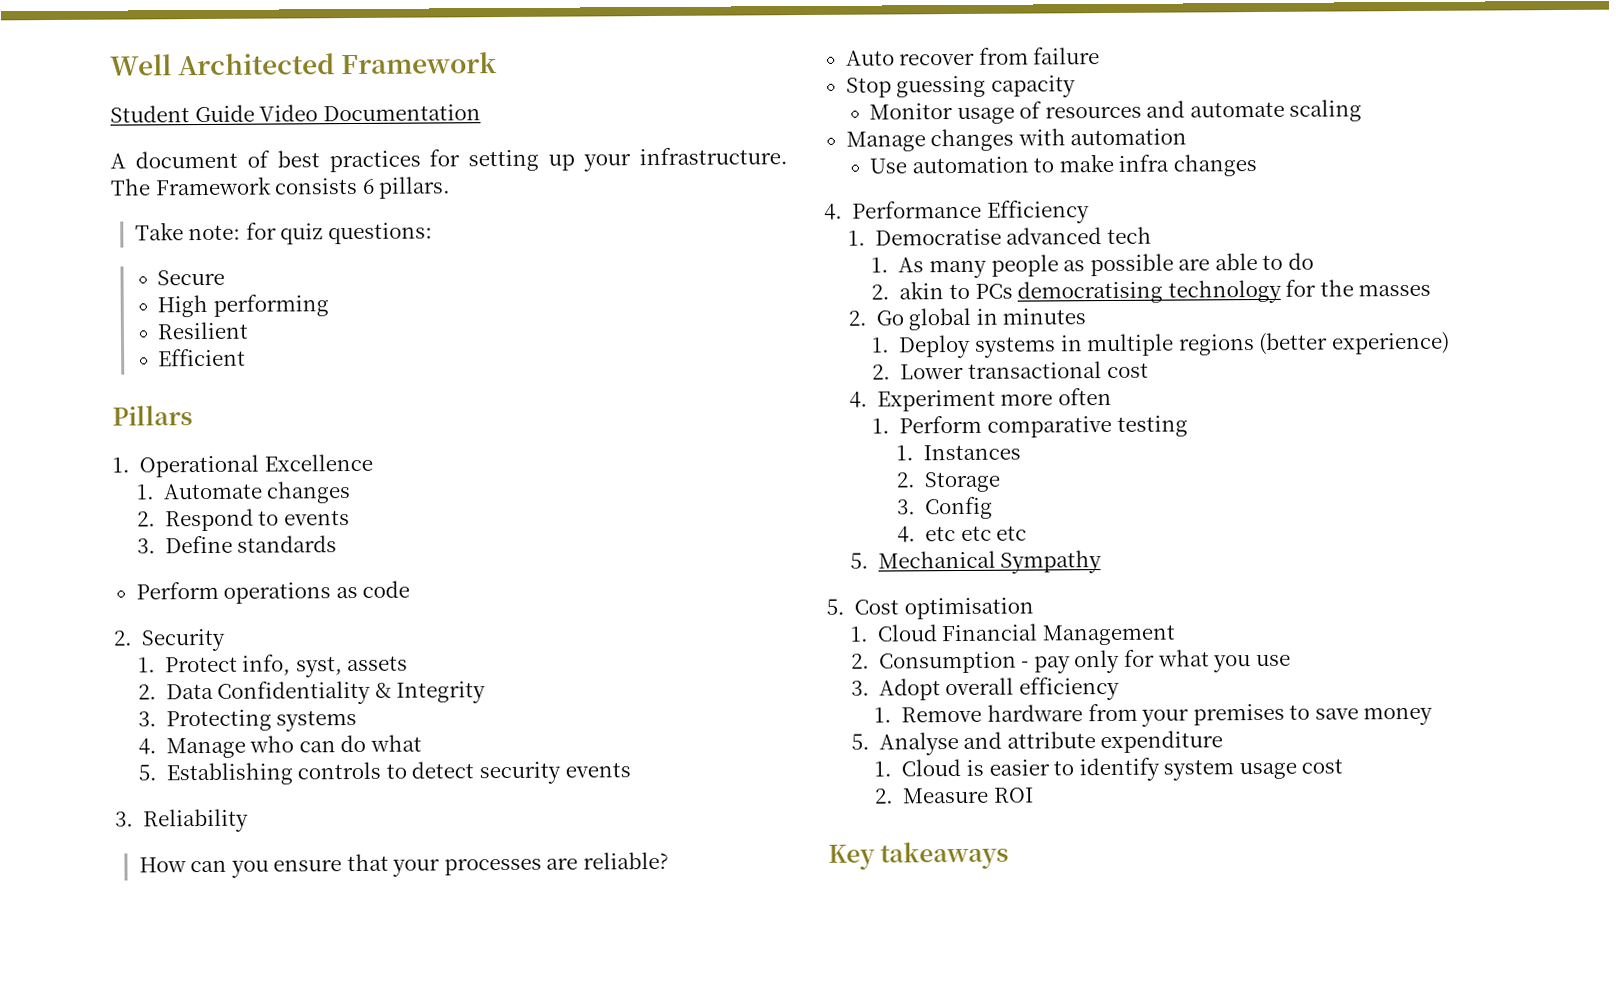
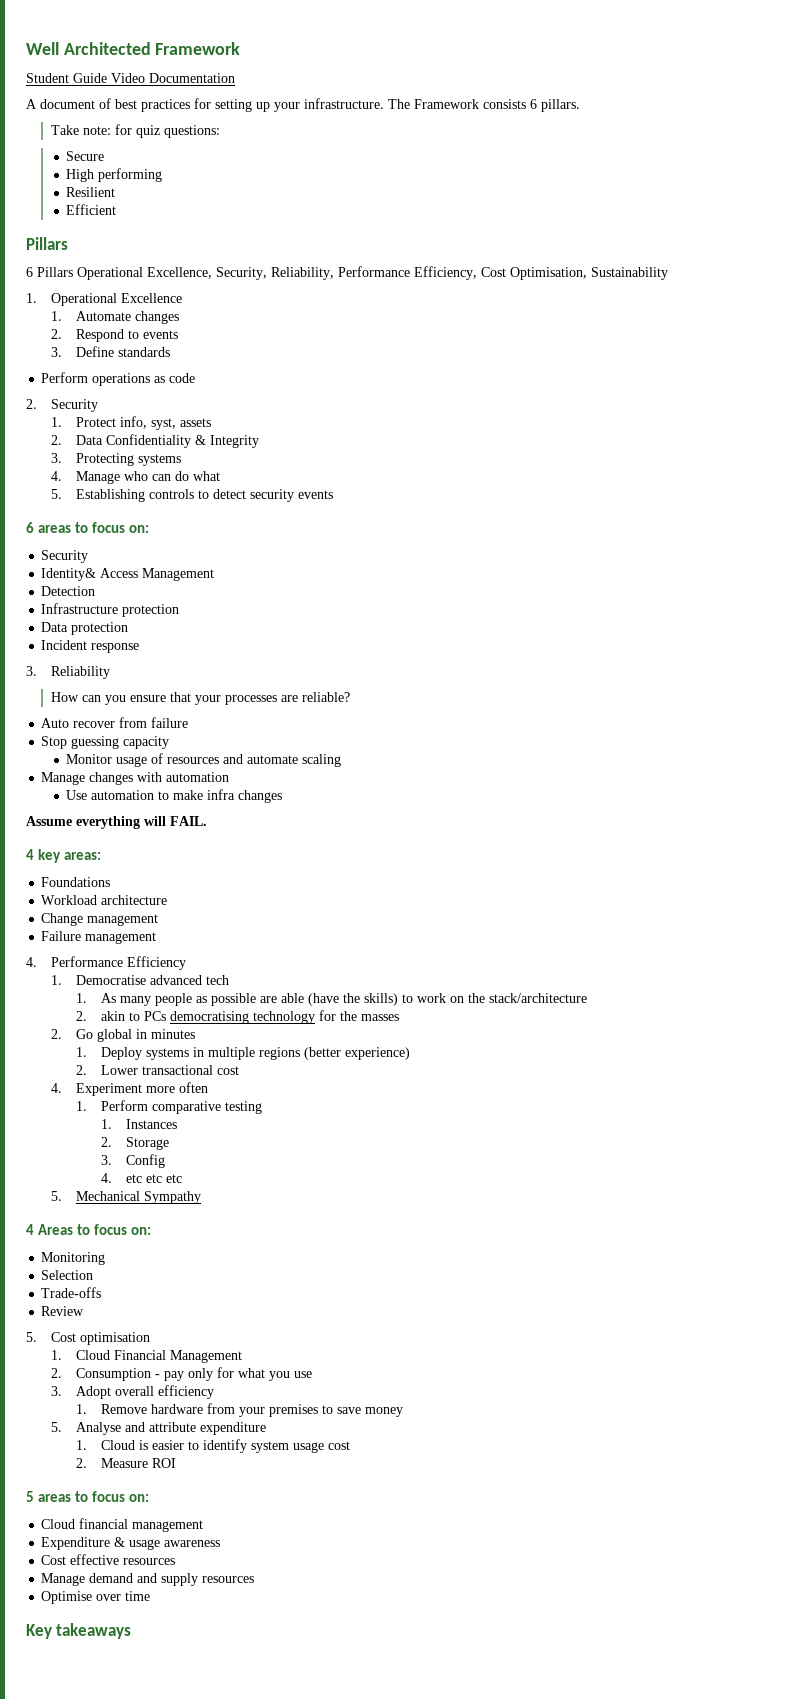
+ 6 Pillars Operational Excellence, Security, Reliability, Performance Efficiency, Cost Optimisation, Sustainability
+ 6 areas to focus on:
+ Security
+ Identity& Access Management
+ Detection
+ Infrastructure protection
+ Data protection
+ Incident response
+ Assume everything will FAIL.
+ 4 key areas:
+ Foundations
+ Workload architecture
+ Change management
+ Failure management
- 1. As many people as possible are able to do
+ 1. As many people as possible are able (have the skills) to work on the stack/architecture
+ 4 Areas to focus on:
+ Monitoring
+ Selection
+ Trade-offs
+ Review
+ 5 areas to focus on:
+ Cloud financial management
+ Expenditure & usage awareness
+ Cost effective resources
+ Manage demand and supply resources
+ Optimise over time

